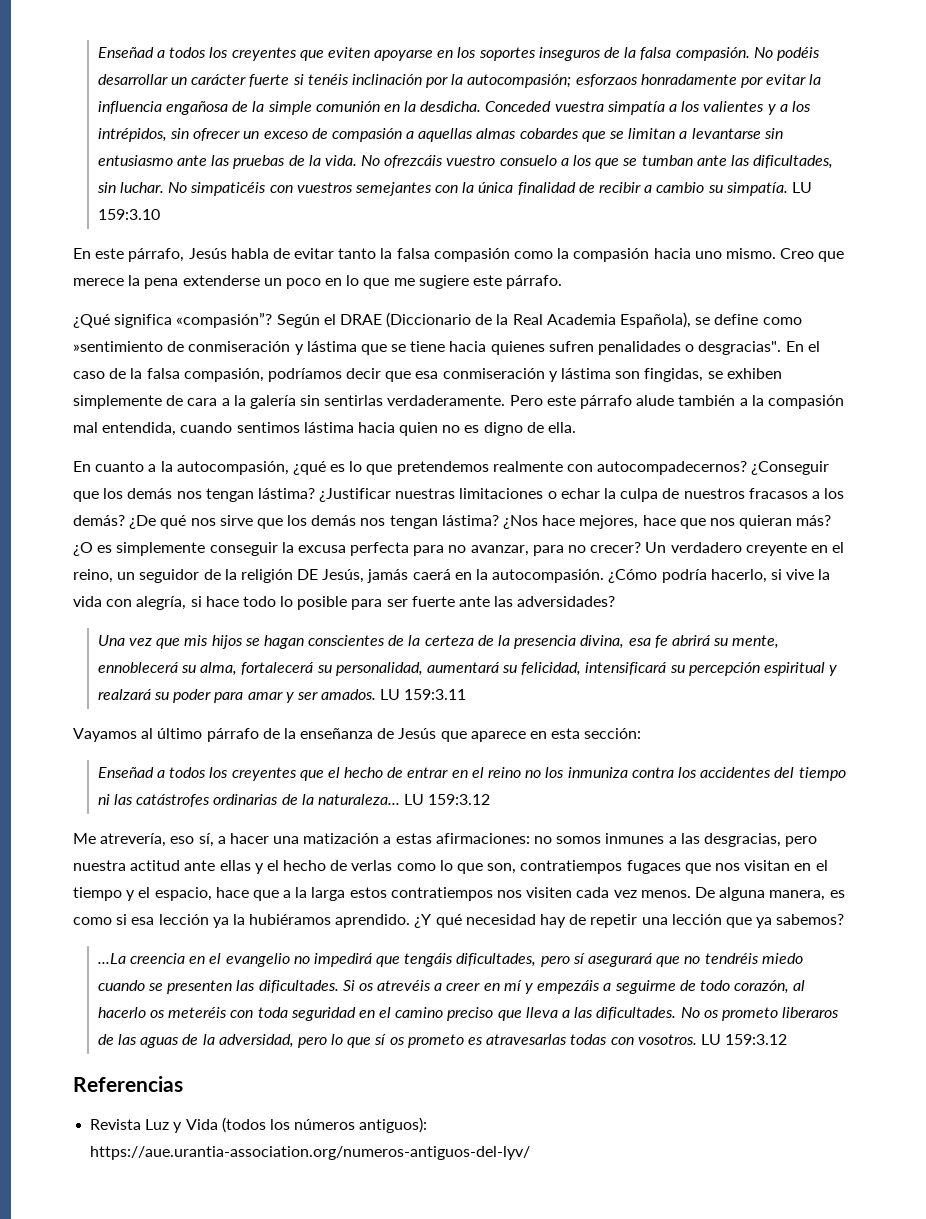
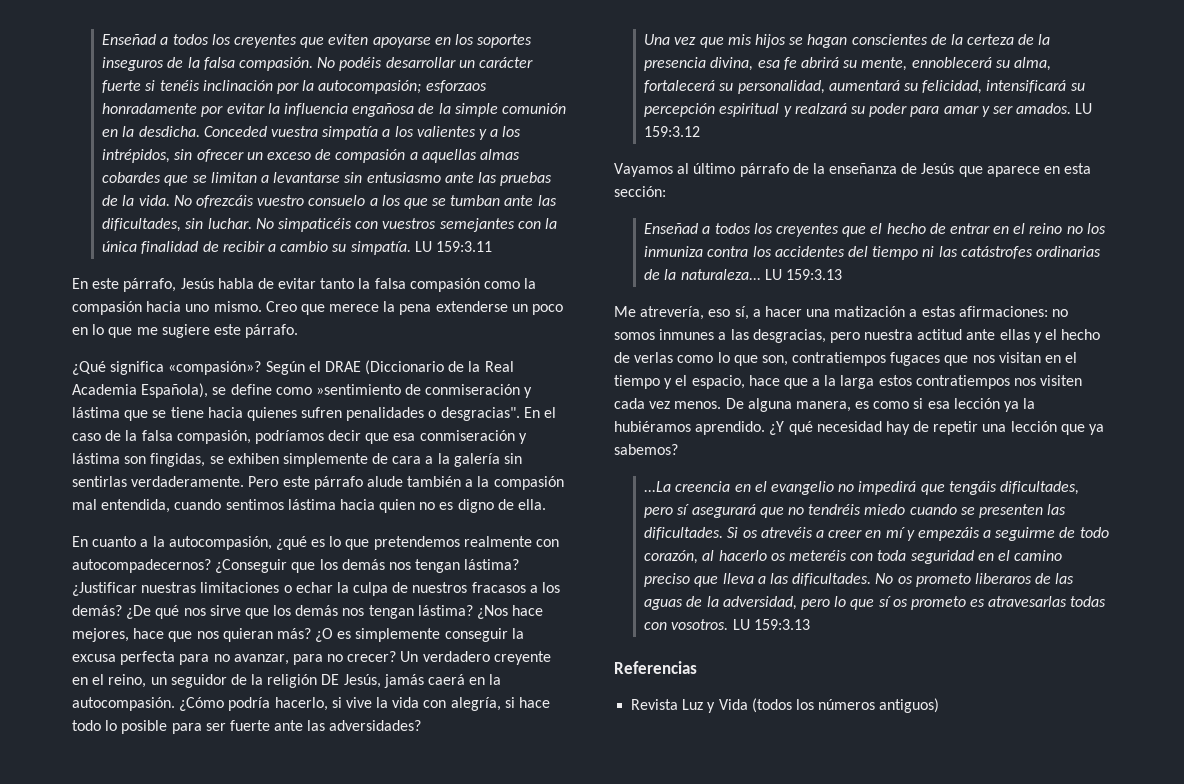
- LU 159:3.10
+ LU 159:3.11
- ¿Qué significa «compasión”?
+ ¿Qué significa «compasión»?
- LU 159:3.11
+ LU 159:3.12
- Enseñad a todos los creyentes que el hecho de entrar en el reino no los inmuniza contra los accidentes del tiempo ni las catástrofes ordinarias de la naturaleza... LU 159:3.12
+ Enseñad a todos los creyentes que el hecho de entrar en el reino no los inmuniza contra los accidentes del tiempo ni las catástrofes ordinarias de la naturaleza... LU 159:3.13
- No os prometo liberaros de las aguas de la adversidad, pero lo que sí os prometo es atravesarlas todas con vosotros. LU 159:3.12
+ No os prometo liberaros de las aguas de la adversidad, pero lo que sí os prometo es atravesarlas todas con vosotros. LU 159:3.13
- Revista Luz y Vida (todos los números antiguos): https://aue.urantia-association.org/numeros-antiguos-del-lyv/
+ Revista Luz y Vida (todos los números antiguos)

